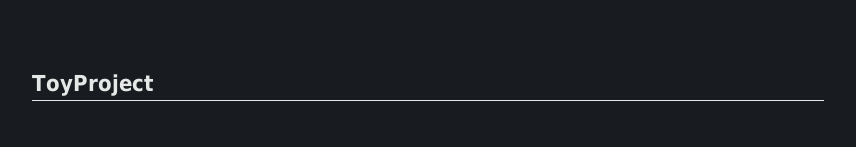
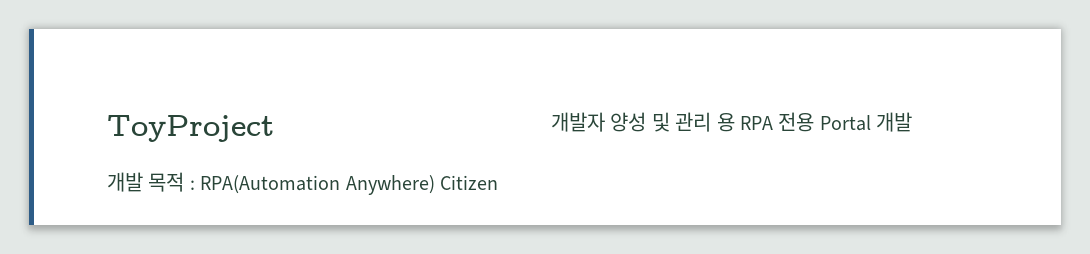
+ 개발 목적 : RPA(Automation Anywhere) Citizen 개발자 양성 및 관리 용 RPA 전용 Portal 개발

